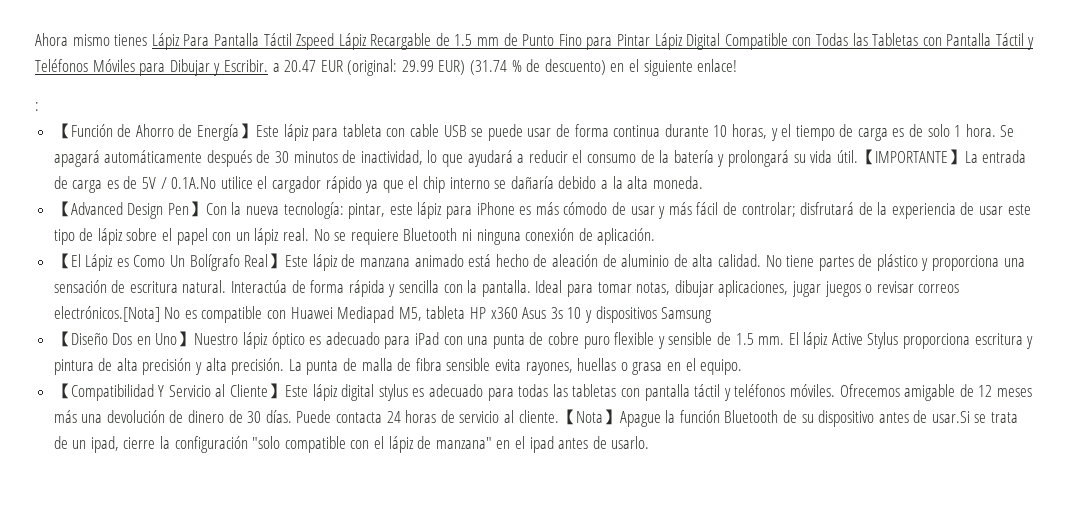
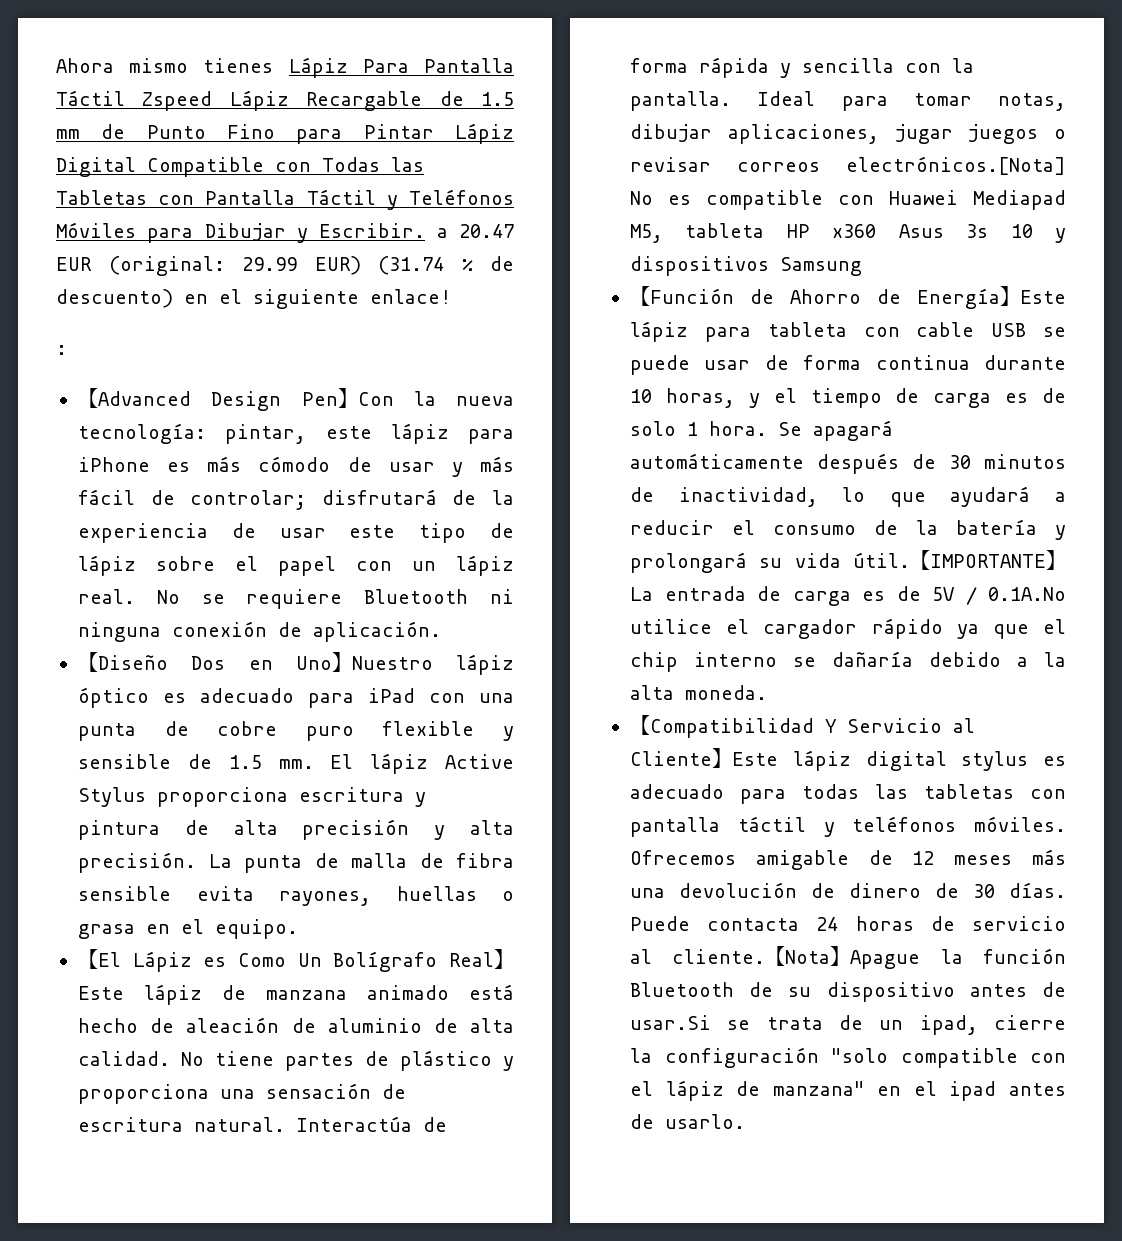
+ 【Advanced Design Pen】Con la nueva tecnología: pintar, este lápiz para iPhone es más cómodo de usar y más fácil de controlar; disfrutará de la experiencia de usar este tipo de lápiz sobre el papel con un lápiz real. No se requiere Bluetooth ni ninguna conexión de aplicación.
+ 【Diseño Dos en Uno】Nuestro lápiz óptico es adecuado para iPad con una punta de cobre puro flexible y sensible de 1.5 mm. El lápiz Active Stylus proporciona escritura y pintura de alta precisión y alta precisión. La punta de malla de fibra sensible evita rayones, huellas o grasa en el equipo.
+ 【El Lápiz es Como Un Bolígrafo Real】Este lápiz de manzana animado está hecho de aleación de aluminio de alta calidad. No tiene partes de plástico y proporciona una sensación de escritura natural. Interactúa de forma rápida y sencilla con la pantalla. Ideal para tomar notas, dibujar aplicaciones, jugar juegos o revisar correos electrónicos.[Nota] No es compatible con Huawei Mediapad M5, tableta HP x360 Asus 3s 10 y dispositivos Samsung
- 【Advanced Design Pen】Con la nueva tecnología: pintar, este lápiz para iPhone es más cómodo de usar y más fácil de controlar; disfrutará de la experiencia de usar este tipo de lápiz sobre el papel con un lápiz real. No se requiere Bluetooth ni ninguna conexión de aplicación.
- 【El Lápiz es Como Un Bolígrafo Real】Este lápiz de manzana animado está hecho de aleación de aluminio de alta calidad. No tiene partes de plástico y proporciona una sensación de escritura natural. Interactúa de forma rápida y sencilla con la pantalla. Ideal para tomar notas, dibujar aplicaciones, jugar juegos o revisar correos electrónicos.[Nota] No es compatible con Huawei Mediapad M5, tableta HP x360 Asus 3s 10 y dispositivos Samsung
- 【Diseño Dos en Uno】Nuestro lápiz óptico es adecuado para iPad con una punta de cobre puro flexible y sensible de 1.5 mm. El lápiz Active Stylus proporciona escritura y pintura de alta precisión y alta precisión. La punta de malla de fibra sensible evita rayones, huellas o grasa en el equipo.

